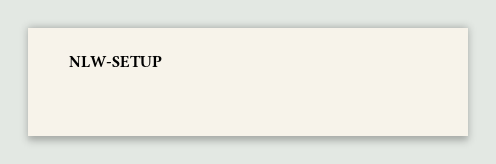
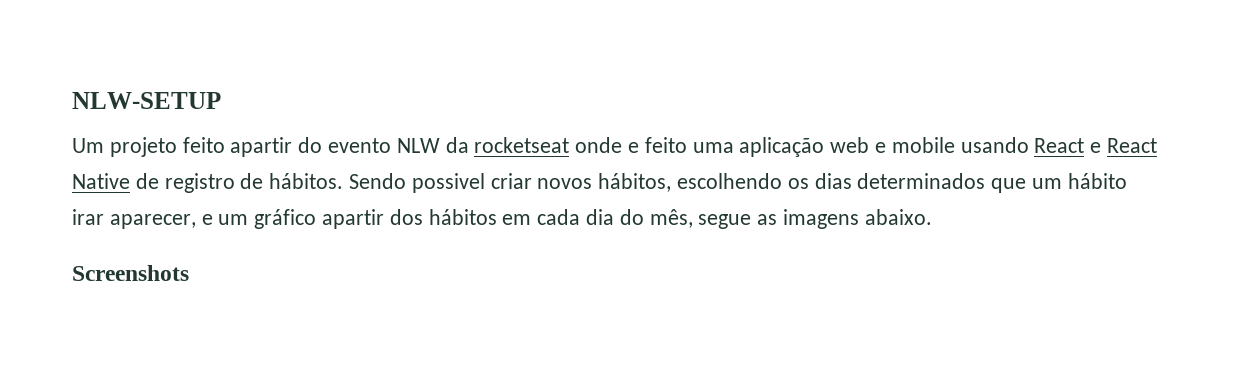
+ Um projeto feito apartir do evento NLW da rocketseat onde e feito uma aplicação web e mobile usando React e React Native de registro de hábitos. Sendo possivel criar novos hábitos, escolhendo os dias determinados que um hábito irar aparecer, e um gráfico apartir dos hábitos em cada dia do mês, segue as imagens abaixo.
+ Screenshots

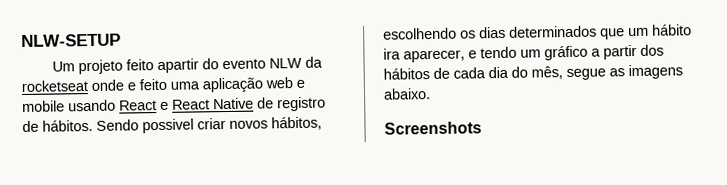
- Sendo possivel criar novos hábitos, escolhendo os dias determinados que um hábito irar aparecer, e um gráfico apartir dos hábitos em cada dia do mês, segue as imagens abaixo.
+ Sendo possivel criar novos hábitos, escolhendo os dias determinados que um hábito ira aparecer, e tendo um gráfico a partir dos hábitos de cada dia do mês, segue as imagens abaixo.

